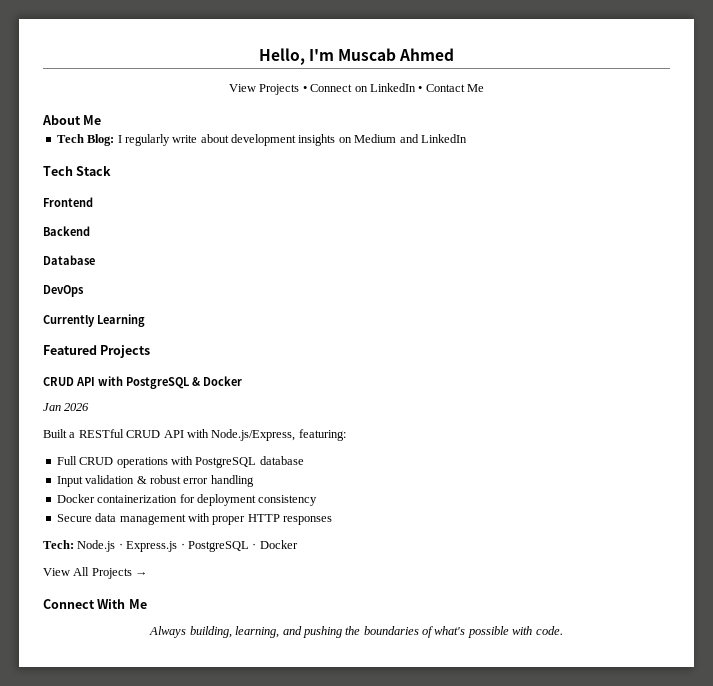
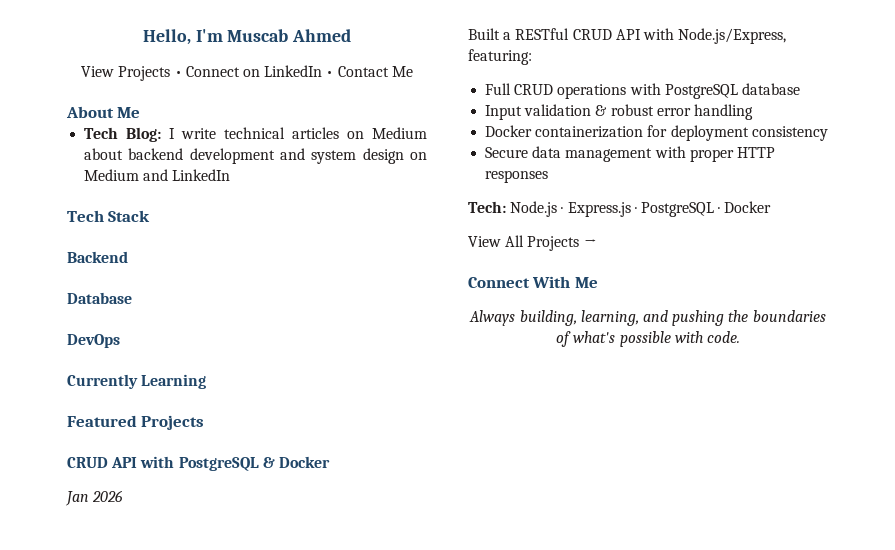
- Tech Blog: I regularly write about development insights on Medium and LinkedIn
+ Tech Blog: I write technical articles on Medium about backend development and system design on Medium and LinkedIn
- Frontend

